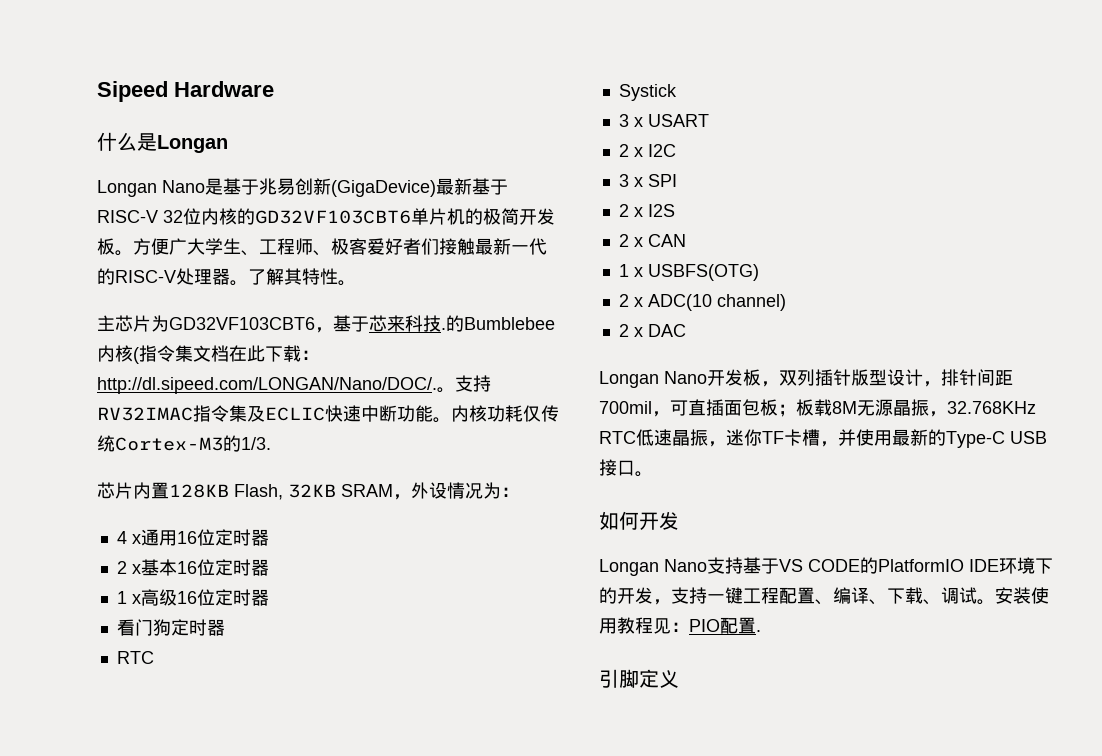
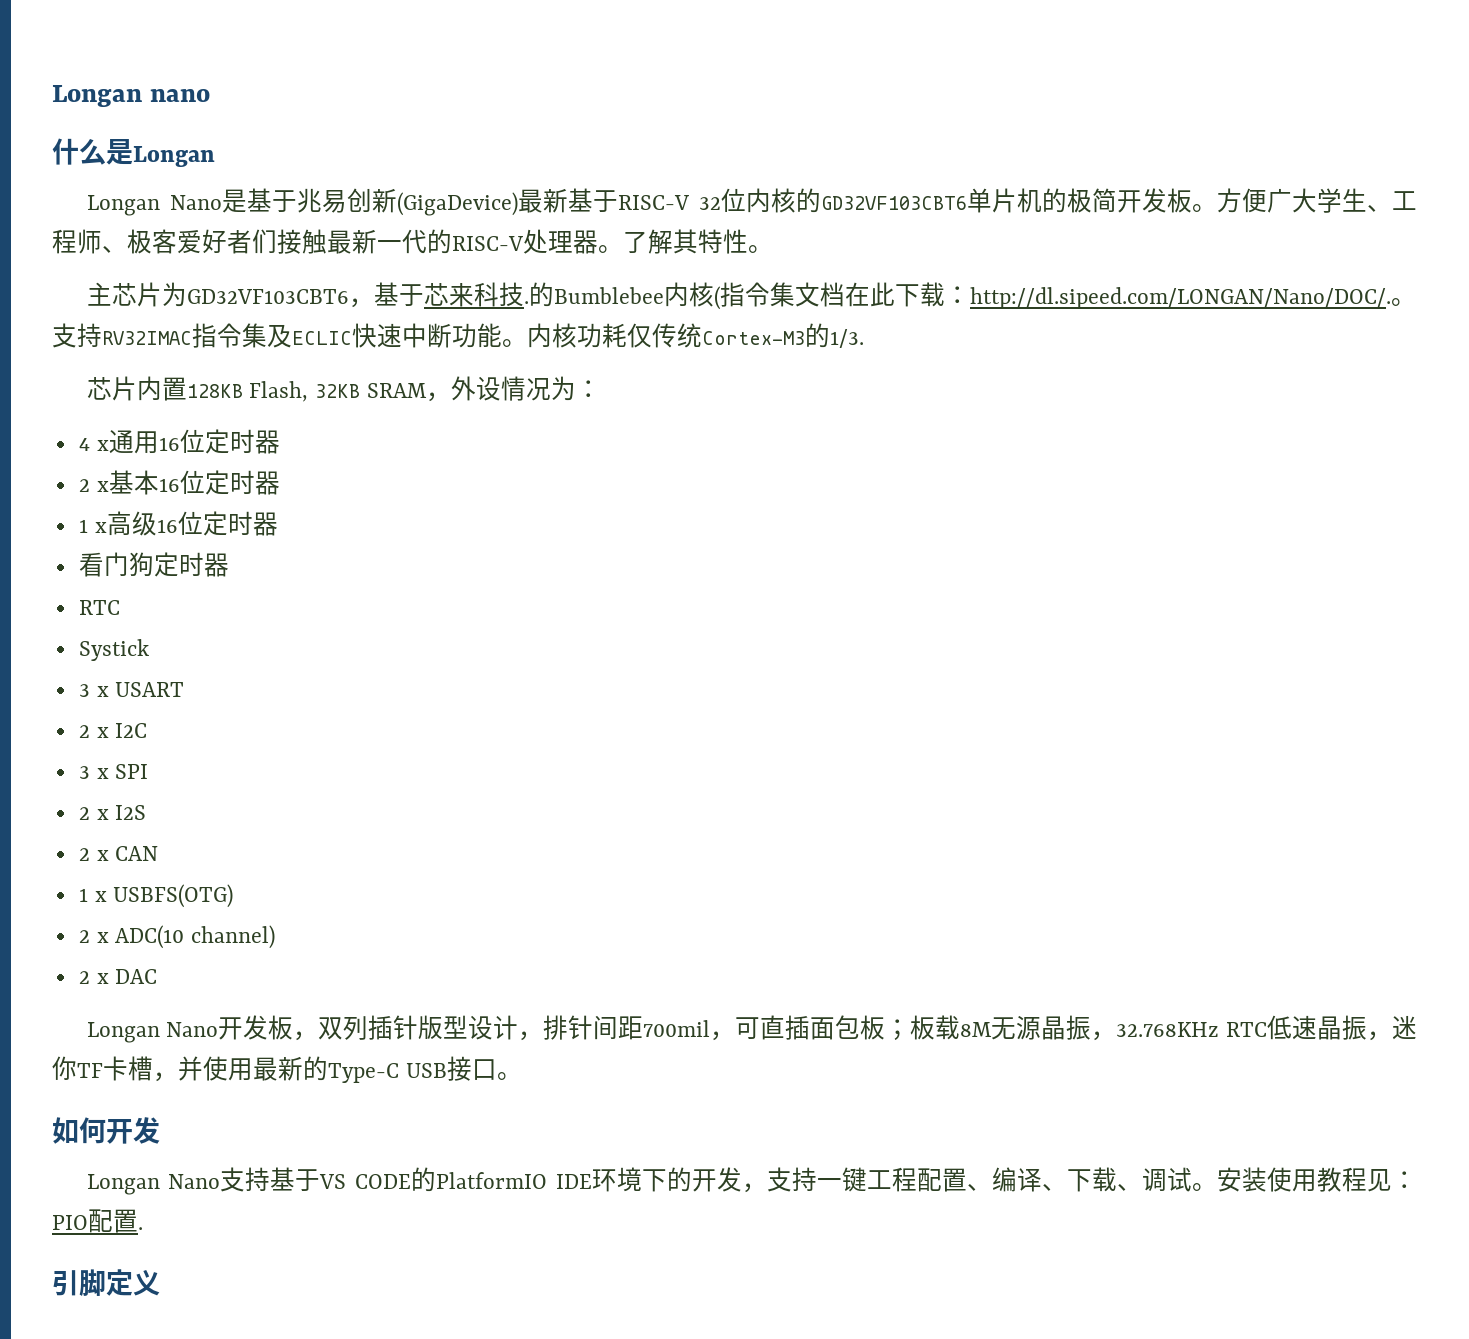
- Sipeed Hardware
+ Longan nano

